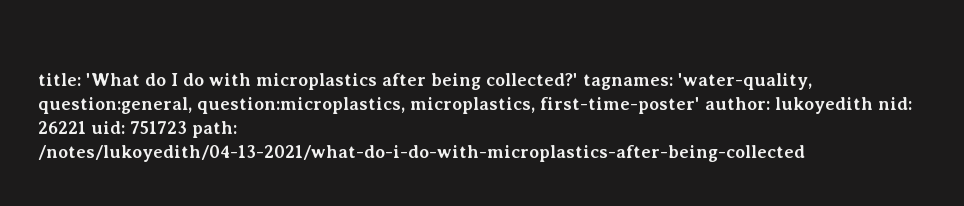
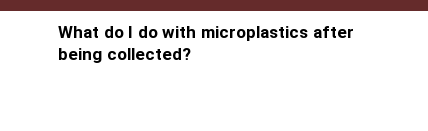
- title: 'What do I do with microplastics after being collected?' tagnames: 'water-quality, question:general, question:microplastics, microplastics, first-time-poster' author: lukoyedith nid: 26221 uid: 751723 path: /notes/lukoyedith/04-13-2021/what-do-i-do-with-microplastics-after-being-collected
+ What do I do with microplastics after being collected?

